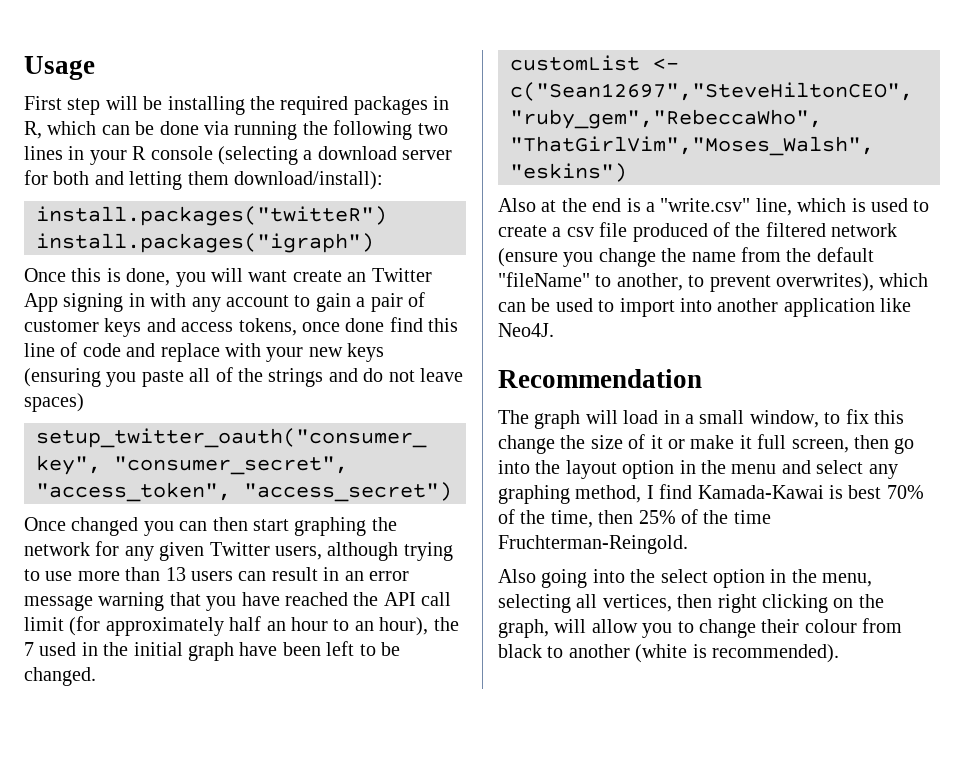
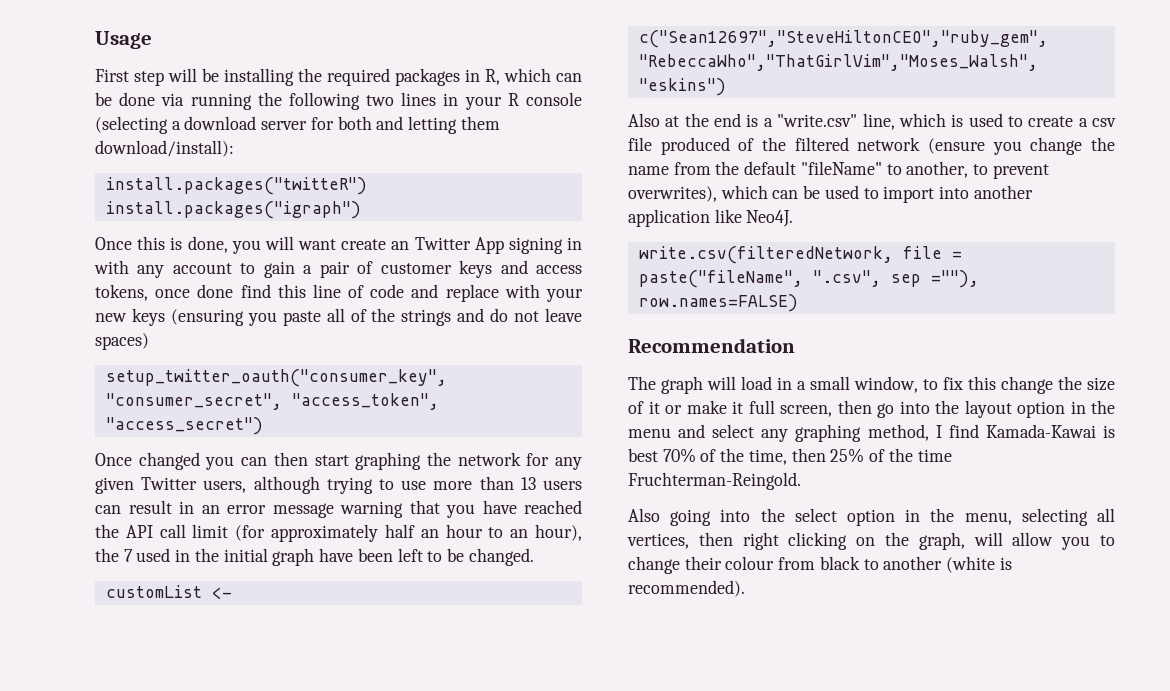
+ write.csv(filteredNetwork, file = paste("fileName", ".csv", sep =""), row.names=FALSE)

